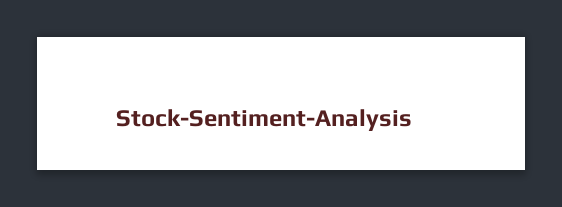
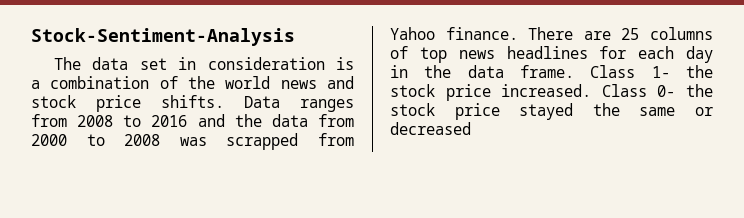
+ The data set in consideration is a combination of the world news and stock price shifts. Data ranges from 2008 to 2016 and the data from 2000 to 2008 was scrapped from Yahoo finance. There are 25 columns of top news headlines for each day in the data frame. Class 1- the stock price increased. Class 0- the stock price stayed the same or decreased

